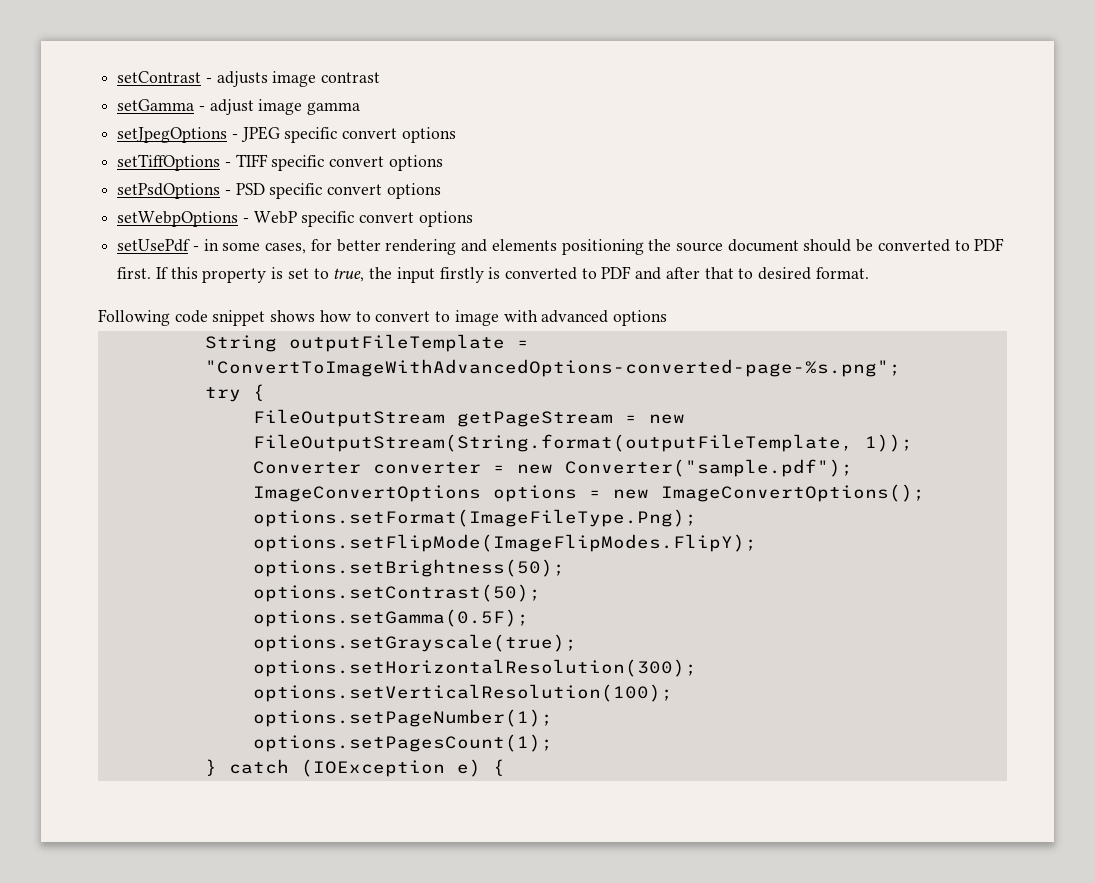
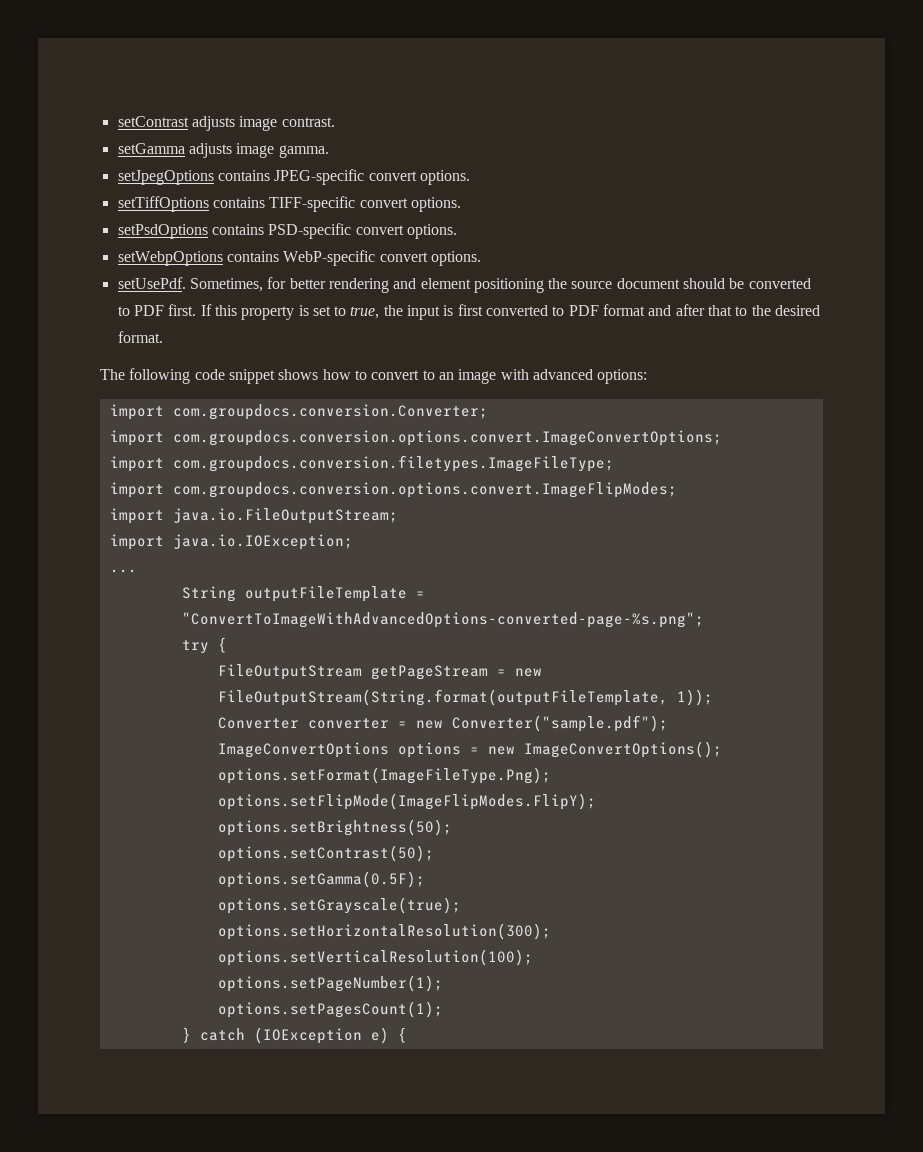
- setContrast - adjusts image contrast
+ setContrast adjusts image contrast.
- setGamma - adjust image gamma
- setJpegOptions - JPEG specific convert options
- setTiffOptions - TIFF specific convert options
- setPsdOptions - PSD specific convert options
- setWebpOptions - WebP specific convert options
- setUsePdf - in some cases, for better rendering and elements positioning the source document should be converted to PDF first.
+ setGamma adjusts image gamma.
+ setJpegOptions contains JPEG-specific convert options.
+ setTiffOptions contains TIFF-specific convert options.
+ setPsdOptions contains PSD-specific convert options.
+ setWebpOptions contains WebP-specific convert options.
+ setUsePdf. Sometimes, for better rendering and element positioning the source document should be converted to PDF first.
- If this property is set to true, the input firstly is converted to PDF and after that to desired format.
+ If this property is set to true, the input is first converted to PDF format and after that to the desired format.
- Following code snippet shows how to convert to image with advanced options
+ The following code snippet shows how to convert to an image with advanced options:
+ import com.groupdocs.conversion.Converter;
+ import com.groupdocs.conversion.options.convert.ImageConvertOptions;
+ import com.groupdocs.conversion.filetypes.ImageFileType;
+ import com.groupdocs.conversion.options.convert.ImageFlipModes;
+ import java.io.FileOutputStream;
+ import java.io.IOException;
+ ...

